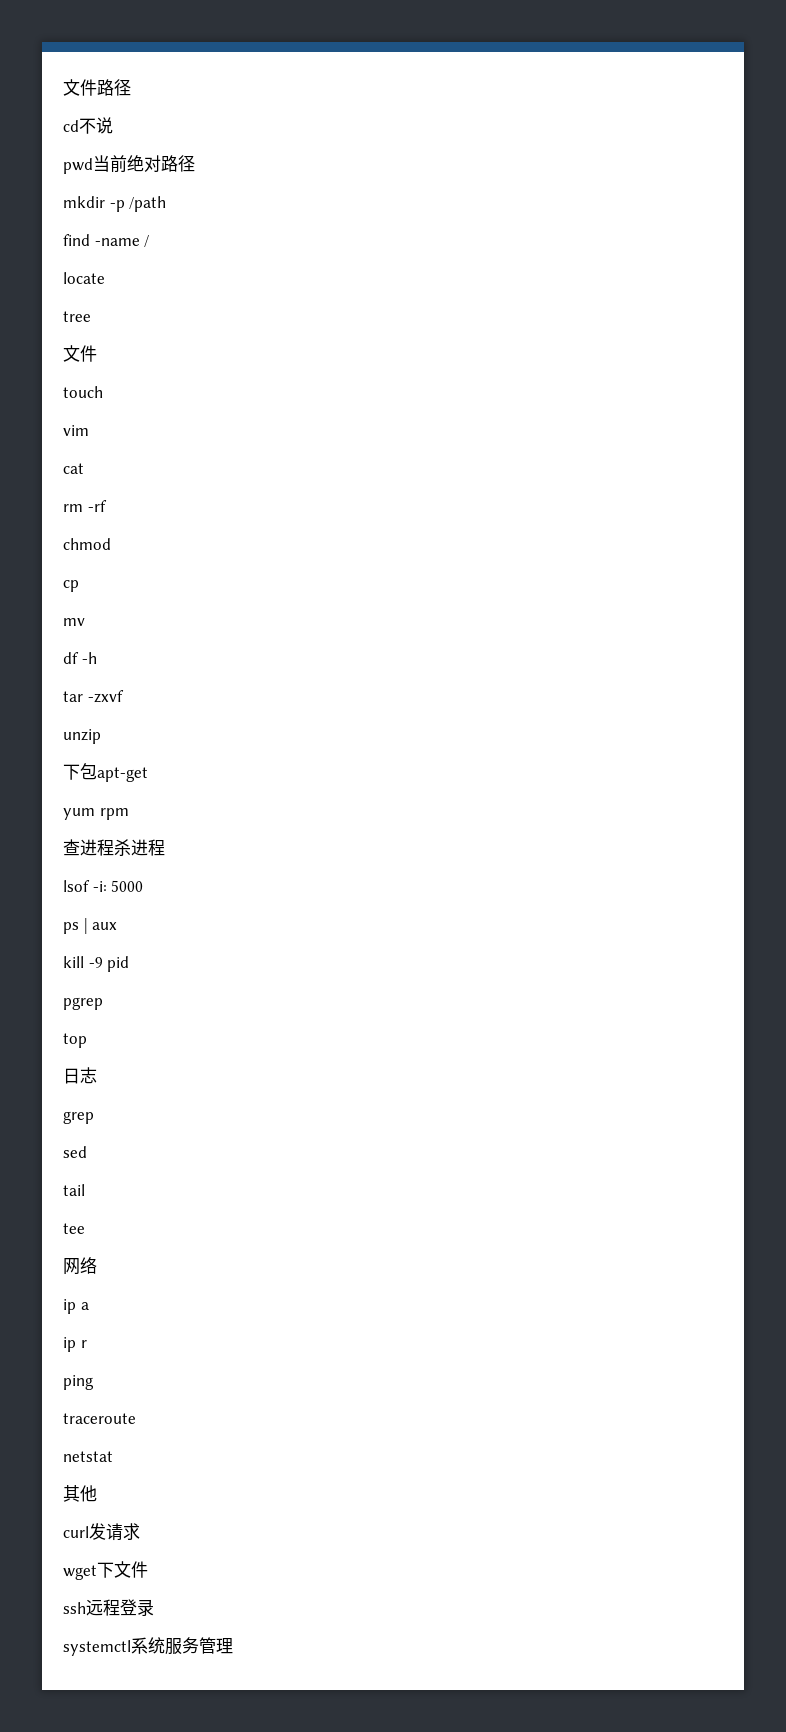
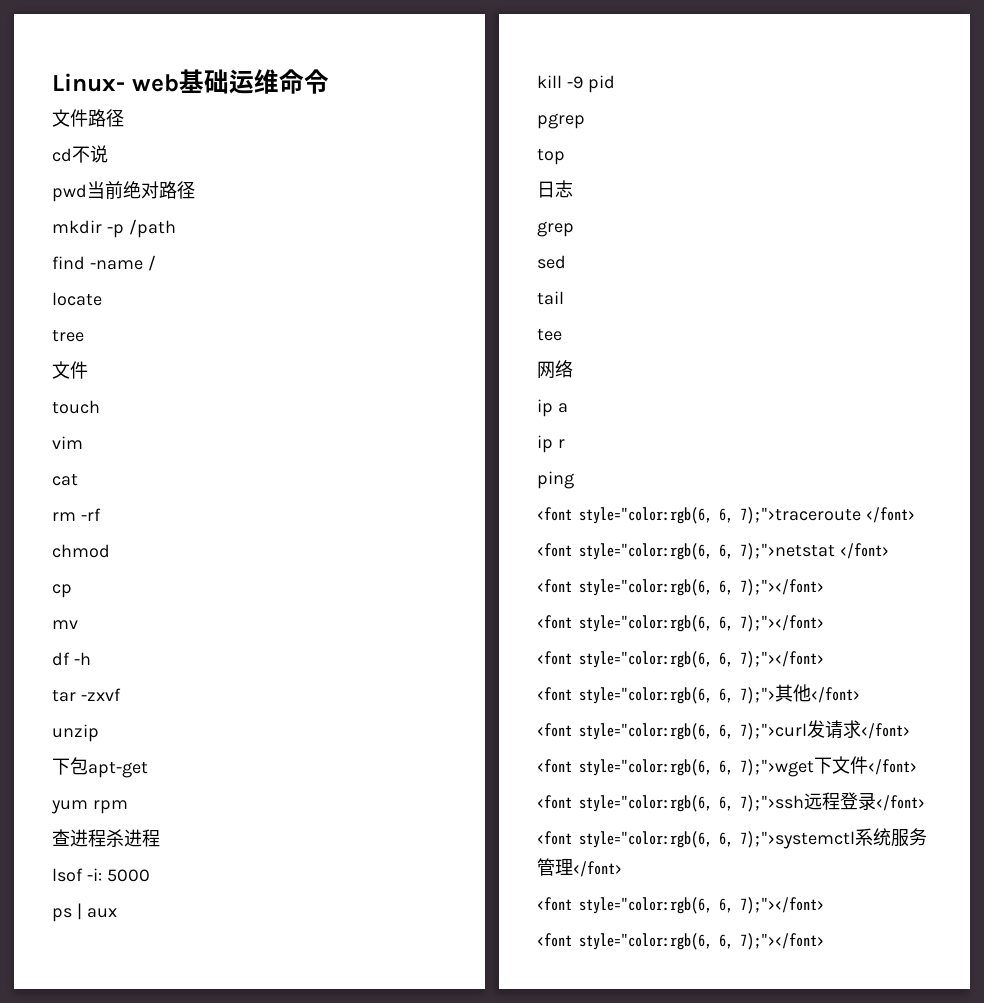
+ Linux- web基础运维命令
- traceroute
- netstat
- 其他
- curl发请求
- wget下文件
- ssh远程登录
- systemctl系统服务管理
+ <font style="color:rgb(6, 6, 7);">traceroute </font>
+ <font style="color:rgb(6, 6, 7);">netstat </font>
+ <font style="color:rgb(6, 6, 7);"></font>
+ <font style="color:rgb(6, 6, 7);"></font>
+ <font style="color:rgb(6, 6, 7);"></font>
+ <font style="color:rgb(6, 6, 7);">其他</font>
+ <font style="color:rgb(6, 6, 7);">curl发请求</font>
+ <font style="color:rgb(6, 6, 7);">wget下文件</font>
+ <font style="color:rgb(6, 6, 7);">ssh远程登录</font>
+ <font style="color:rgb(6, 6, 7);">systemctl系统服务管理</font>
+ <font style="color:rgb(6, 6, 7);"></font>
+ <font style="color:rgb(6, 6, 7);"></font>

